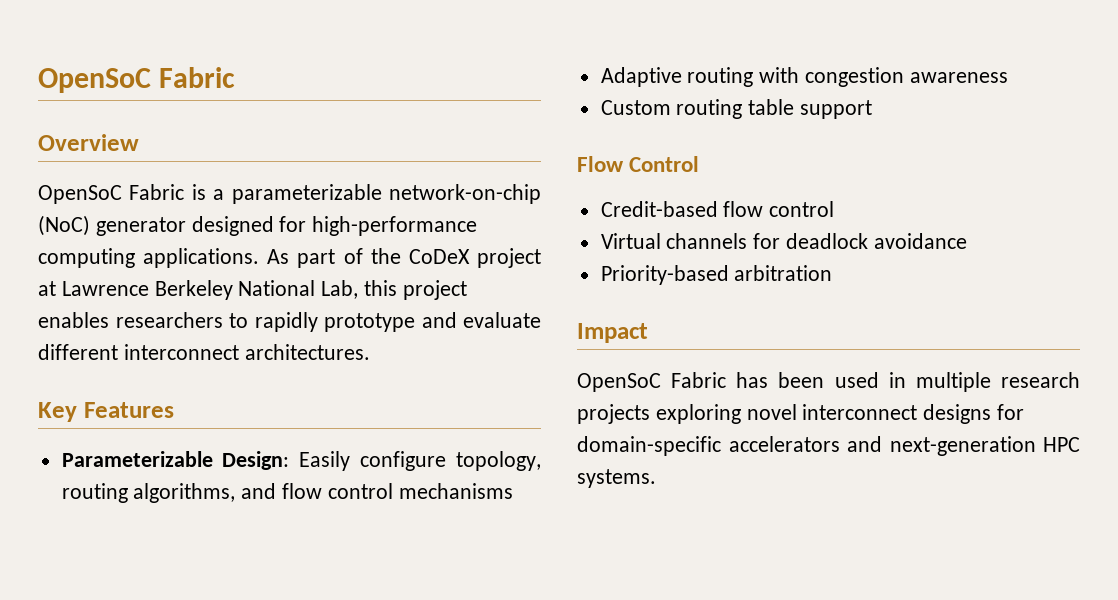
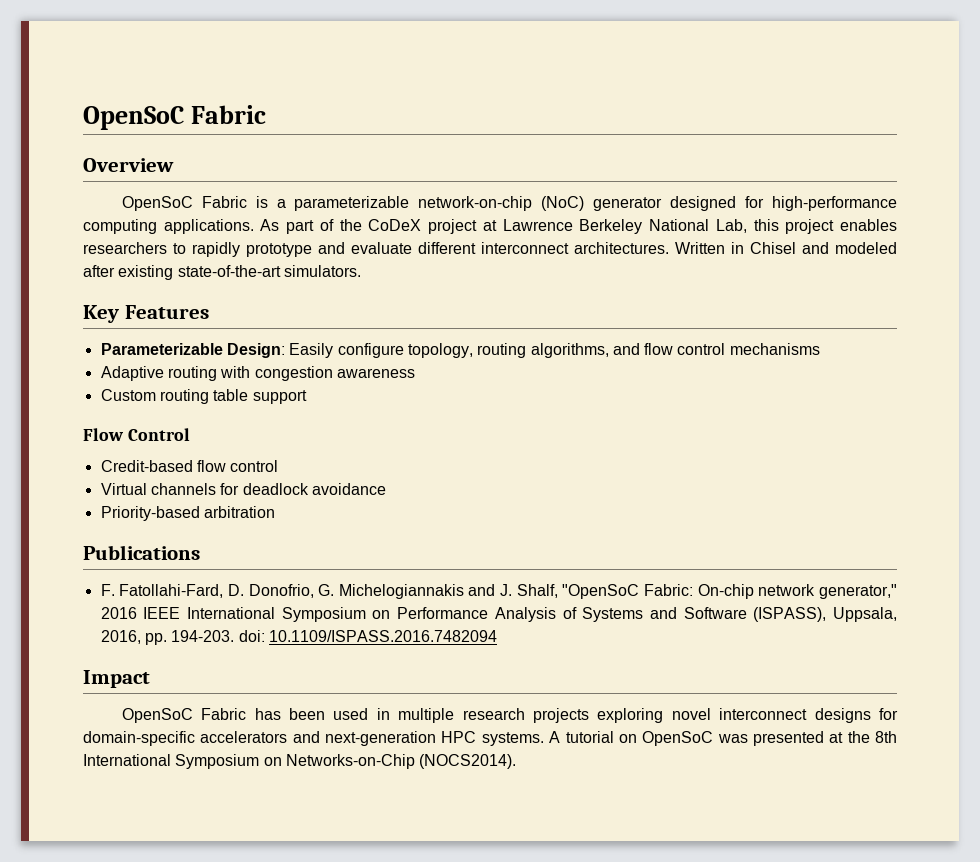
+ Written in Chisel and modeled after existing state-of-the-art simulators.
+ Publications
+ F. Fatollahi-Fard, D. Donofrio, G. Michelogiannakis and J. Shalf, "OpenSoC Fabric: On-chip network generator," 2016 IEEE International Symposium on Performance Analysis of Systems and Software (ISPASS), Uppsala, 2016, pp. 194-203. doi: 10.1109/ISPASS.2016.7482094
+ A tutorial on OpenSoC was presented at the 8th International Symposium on Networks-on-Chip (NOCS2014).

